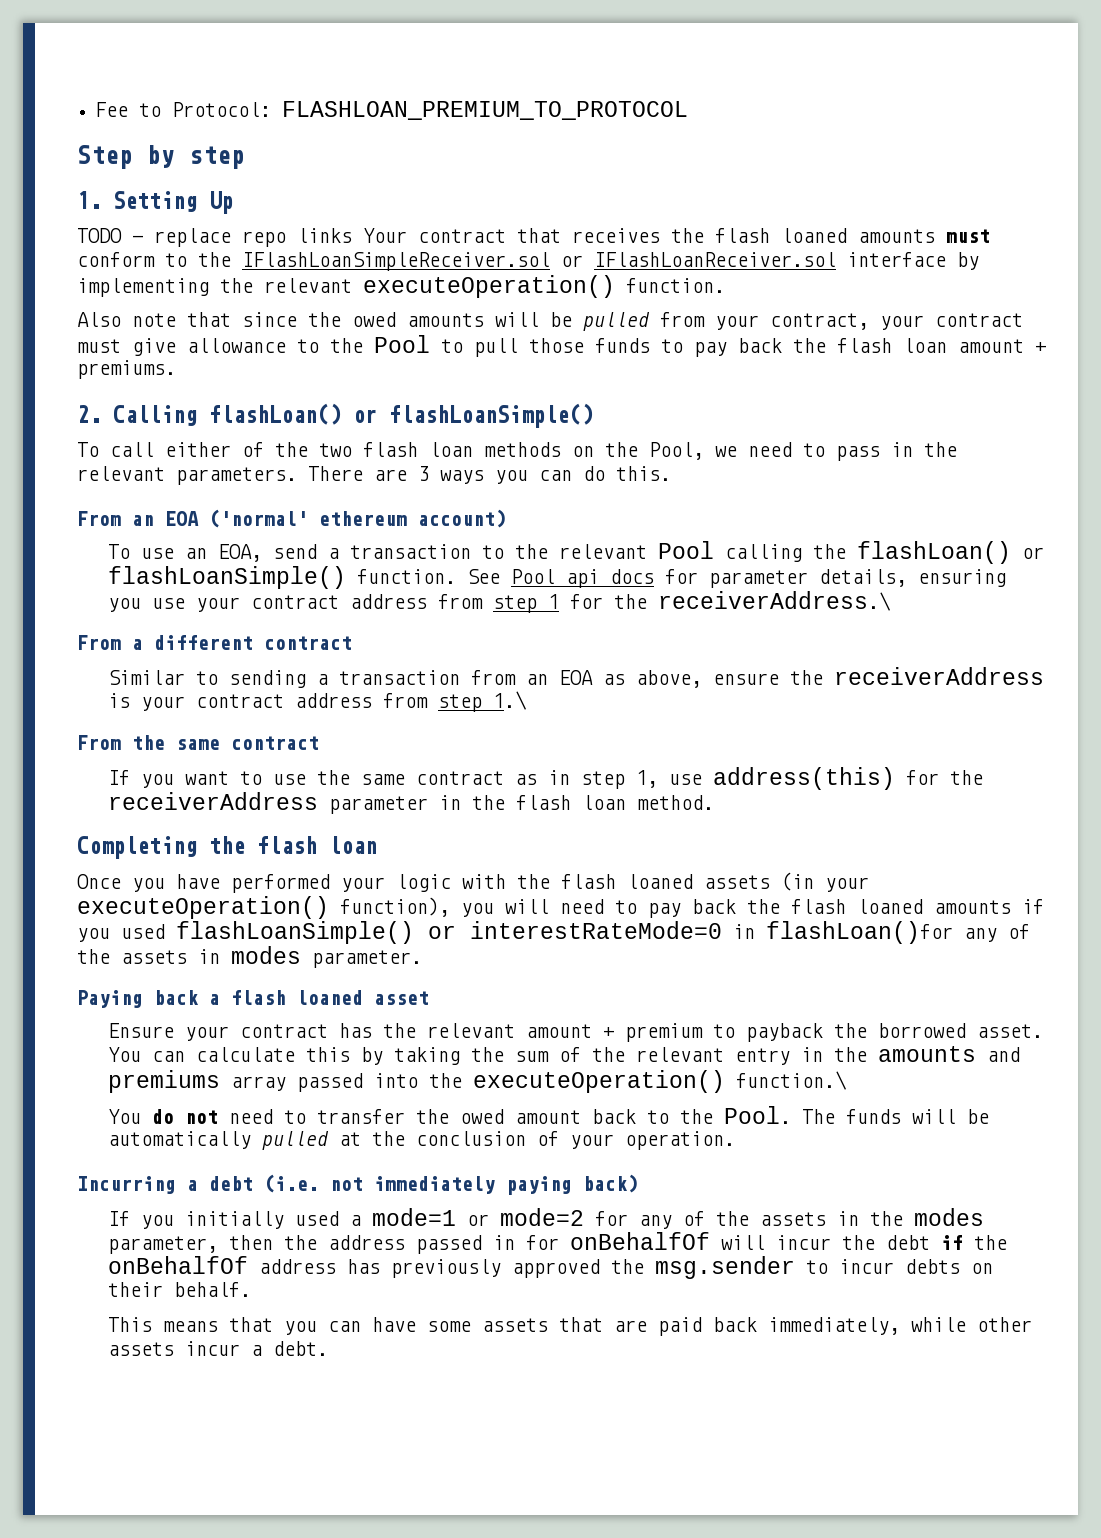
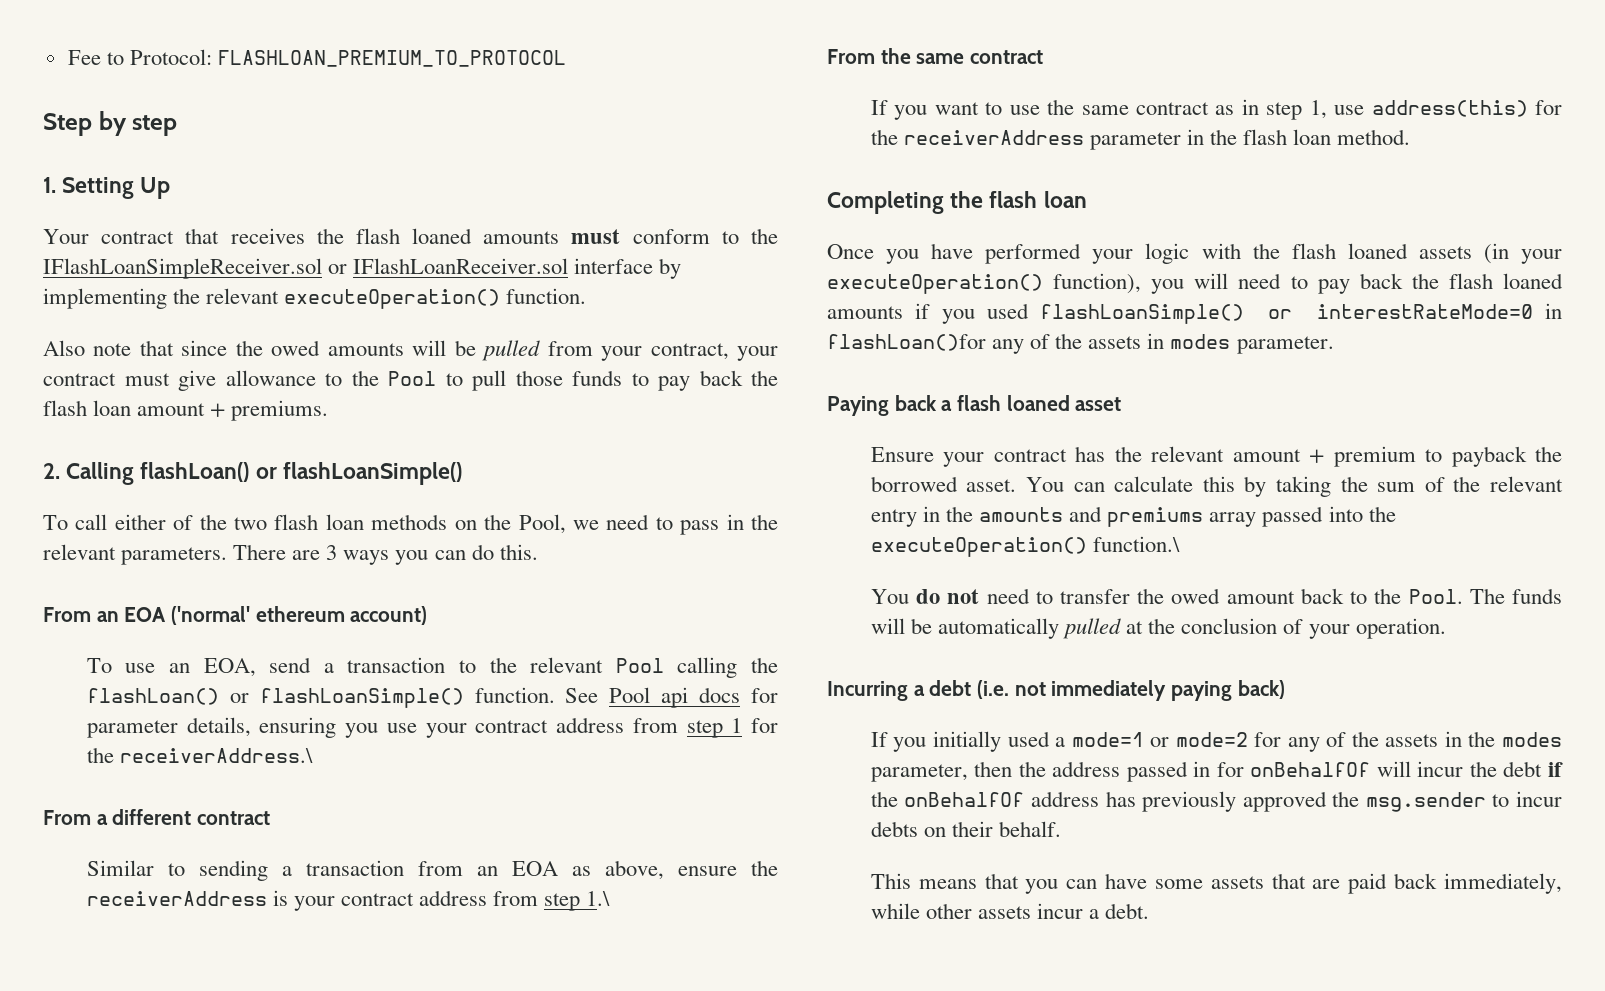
- TODO - replace repo links Your contract that receives the flash loaned amounts must conform to the IFlashLoanSimpleReceiver.sol or IFlashLoanReceiver.sol interface by implementing the relevant executeOperation() function.
+ Your contract that receives the flash loaned amounts must conform to the IFlashLoanSimpleReceiver.sol or IFlashLoanReceiver.sol interface by implementing the relevant executeOperation() function.

